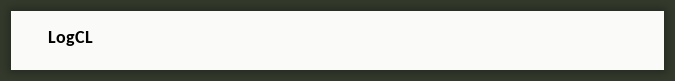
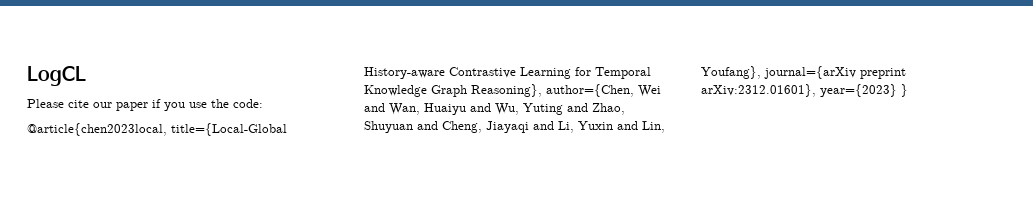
+ Please cite our paper if you use the code:
+ @article{chen2023local, title={Local-Global History-aware Contrastive Learning for Temporal Knowledge Graph Reasoning}, author={Chen, Wei and Wan, Huaiyu and Wu, Yuting and Zhao, Shuyuan and Cheng, Jiayaqi and Li, Yuxin and Lin, Youfang}, journal={arXiv preprint arXiv:2312.01601}, year={2023} }

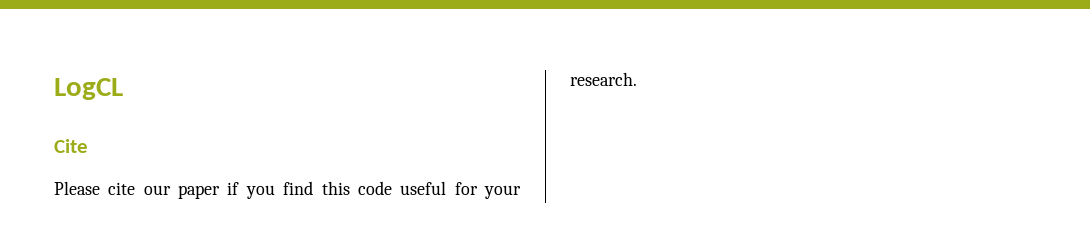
+ Cite
- Please cite our paper if you use the code:
- @article{chen2023local, title={Local-Global History-aware Contrastive Learning for Temporal Knowledge Graph Reasoning}, author={Chen, Wei and Wan, Huaiyu and Wu, Yuting and Zhao, Shuyuan and Cheng, Jiayaqi and Li, Yuxin and Lin, Youfang}, journal={arXiv preprint arXiv:2312.01601}, year={2023} }
+ Please cite our paper if you find this code useful for your research.

